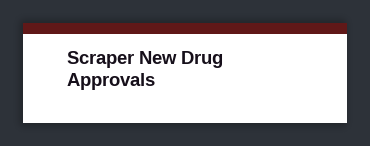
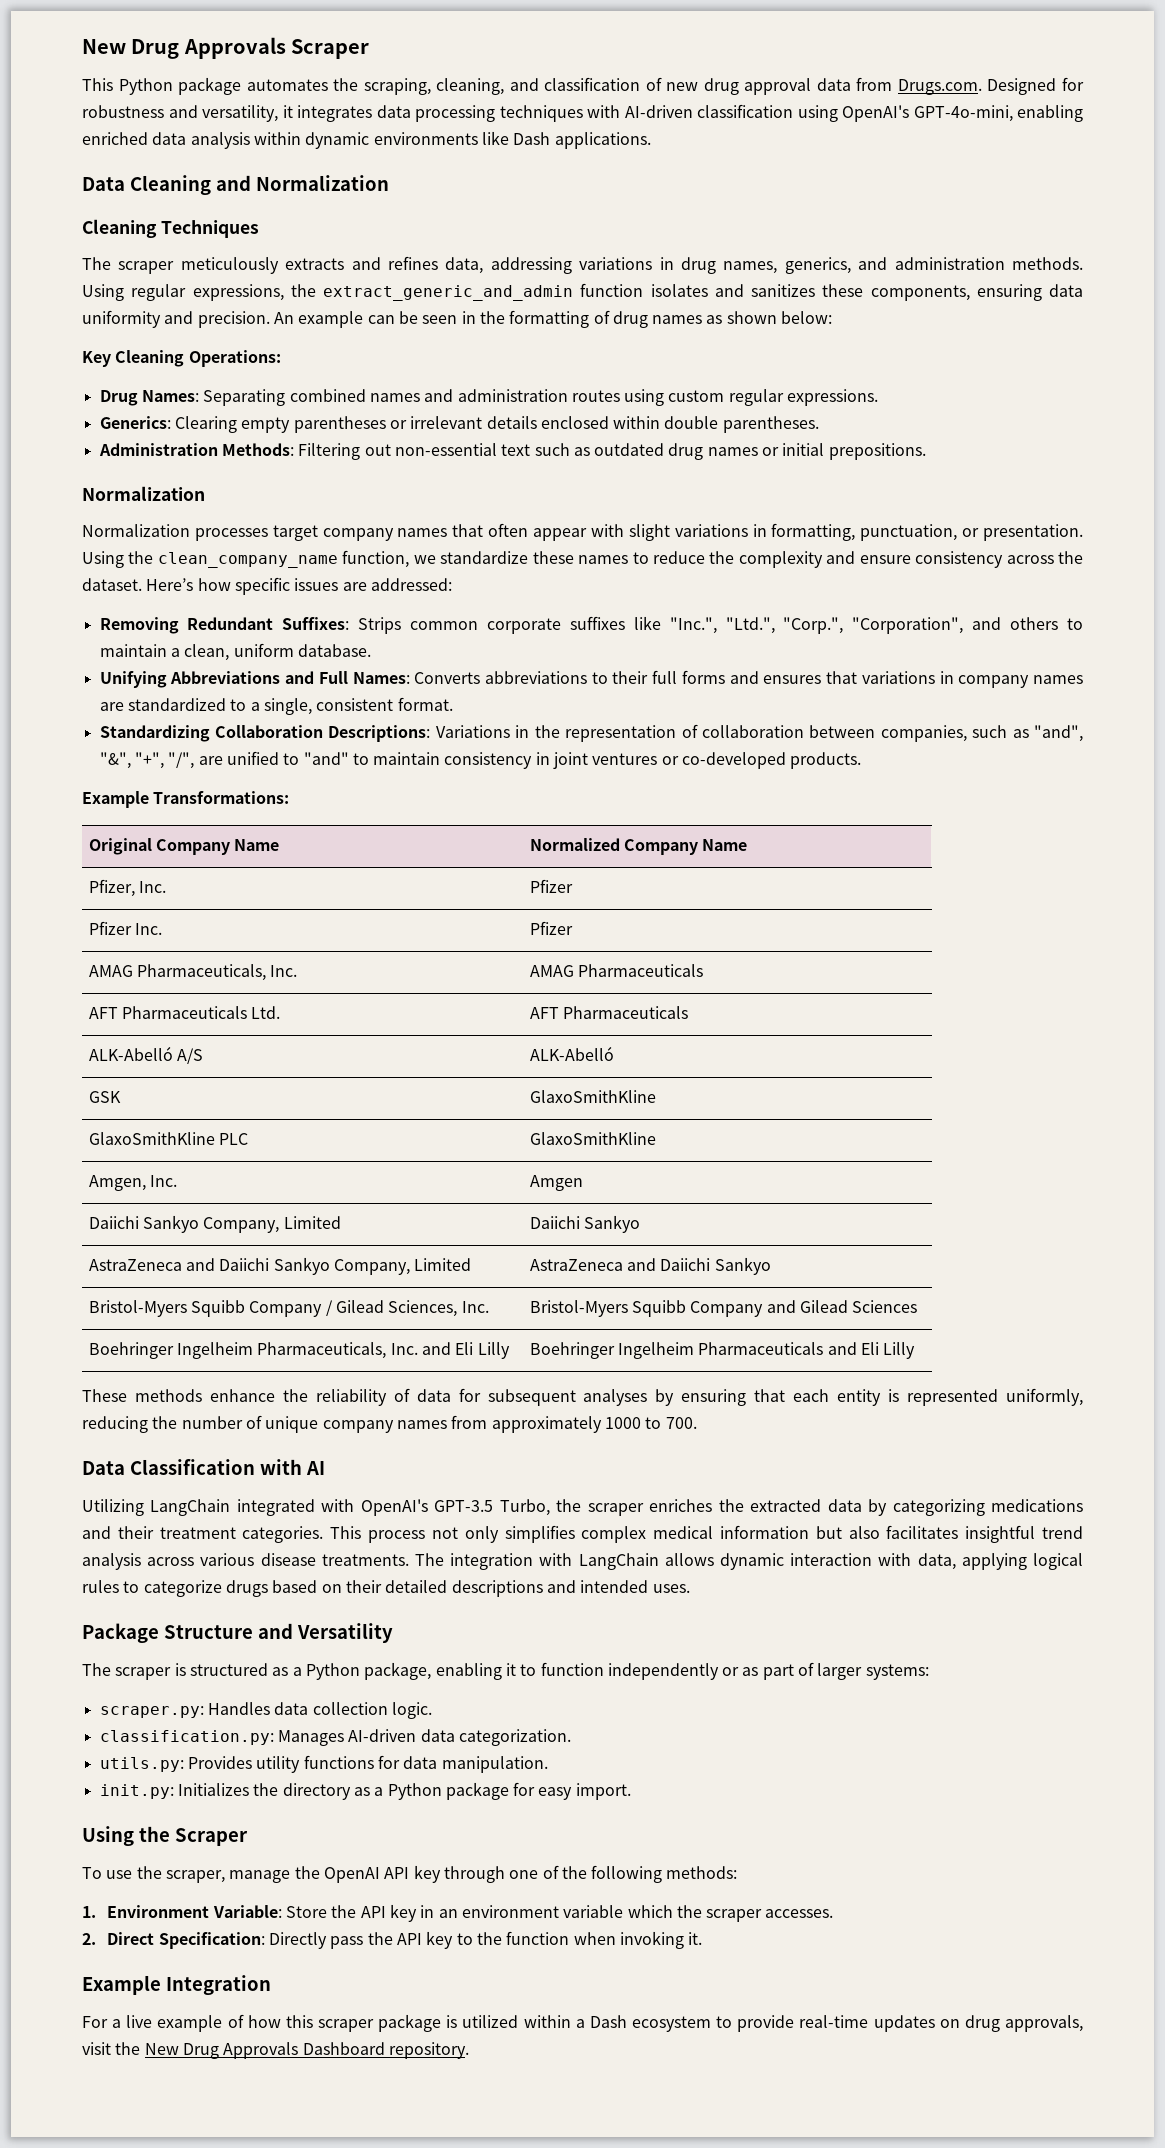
- Scraper New Drug Approvals
+ New Drug Approvals Scraper
+ This Python package automates the scraping, cleaning, and classification of new drug approval data from Drugs.com. Designed for robustness and versatility, it integrates data processing techniques with AI-driven classification using OpenAI's GPT-4o-mini, enabling enriched data analysis within dynamic environments like Dash applications.
+ Data Cleaning and Normalization
+ Cleaning Techniques
+ The scraper meticulously extracts and refines data, addressing variations in drug names, generics, and administration methods. Using regular expressions, the extract_generic_and_admin function isolates and sanitizes these components, ensuring data uniformity and precision. An example can be seen in the formatting of drug names as shown below:
+ Key Cleaning Operations:
+ Drug Names: Separating combined names and administration routes using custom regular expressions.
+ Generics: Clearing empty parentheses or irrelevant details enclosed within double parentheses.
+ Administration Methods: Filtering out non-essential text such as outdated drug names or initial prepositions.
+ Normalization
+ Normalization processes target company names that often appear with slight variations in formatting, punctuation, or presentation. Using the clean_company_name function, we standardize these names to reduce the complexity and ensure consistency across the dataset. Here’s how specific issues are addressed:
+ Removing Redundant Suffixes: Strips common corporate suffixes like "Inc.", "Ltd.", "Corp.", "Corporation", and others to maintain a clean, uniform database.
+ Unifying Abbreviations and Full Names: Converts abbreviations to their full forms and ensures that variations in company names are standardized to a single, consistent format.
+ Standardizing Collaboration Descriptions: Variations in the representation of collaboration between companies, such as "and", "&", "+", "/", are unified to "and" to maintain consistency in joint ventures or co-developed products.
+ Example Transformations:
+ Original Company Name | Normalized Company Name
+ Pfizer, Inc. | Pfizer
+ Pfizer Inc. | Pfizer
+ AMAG Pharmaceuticals, Inc. | AMAG Pharmaceuticals
+ AFT Pharmaceuticals Ltd. | AFT Pharmaceuticals
+ ALK-Abelló A/S | ALK-Abelló
+ GSK | GlaxoSmithKline
+ GlaxoSmithKline PLC | GlaxoSmithKline
+ Amgen, Inc. | Amgen
+ Daiichi Sankyo Company, Limited | Daiichi Sankyo
+ AstraZeneca and Daiichi Sankyo Company, Limited | AstraZeneca and Daiichi Sankyo
+ Bristol-Myers Squibb Company / Gilead Sciences, Inc. | Bristol-Myers Squibb Company and Gilead Sciences
+ Boehringer Ingelheim Pharmaceuticals, Inc. and Eli Lilly | Boehringer Ingelheim Pharmaceuticals and Eli Lilly
+ These methods enhance the reliability of data for subsequent analyses by ensuring that each entity is represented uniformly, reducing the number of unique company names from approximately 1000 to 700.
+ Data Classification with AI
+ Utilizing LangChain integrated with OpenAI's GPT-3.5 Turbo, the scraper enriches the extracted data by categorizing medications and their treatment categories. This process not only simplifies complex medical information but also facilitates insightful trend analysis across various disease treatments. The integration with LangChain allows dynamic interaction with data, applying logical rules to categorize drugs based on their detailed descriptions and intended uses.
+ Package Structure and Versatility
+ The scraper is structured as a Python package, enabling it to function independently or as part of larger systems:
+ scraper.py: Handles data collection logic.
+ classification.py: Manages AI-driven data categorization.
+ utils.py: Provides utility functions for data manipulation.
+ init.py: Initializes the directory as a Python package for easy import.
+ Using the Scraper
+ To use the scraper, manage the OpenAI API key through one of the following methods:
+ 1. Environment Variable: Store the API key in an environment variable which the scraper accesses.
+ 2. Direct Specification: Directly pass the API key to the function when invoking it.
+ Example Integration
+ For a live example of how this scraper package is utilized within a Dash ecosystem to provide real-time updates on drug approvals, visit the New Drug Approvals Dashboard repository.

